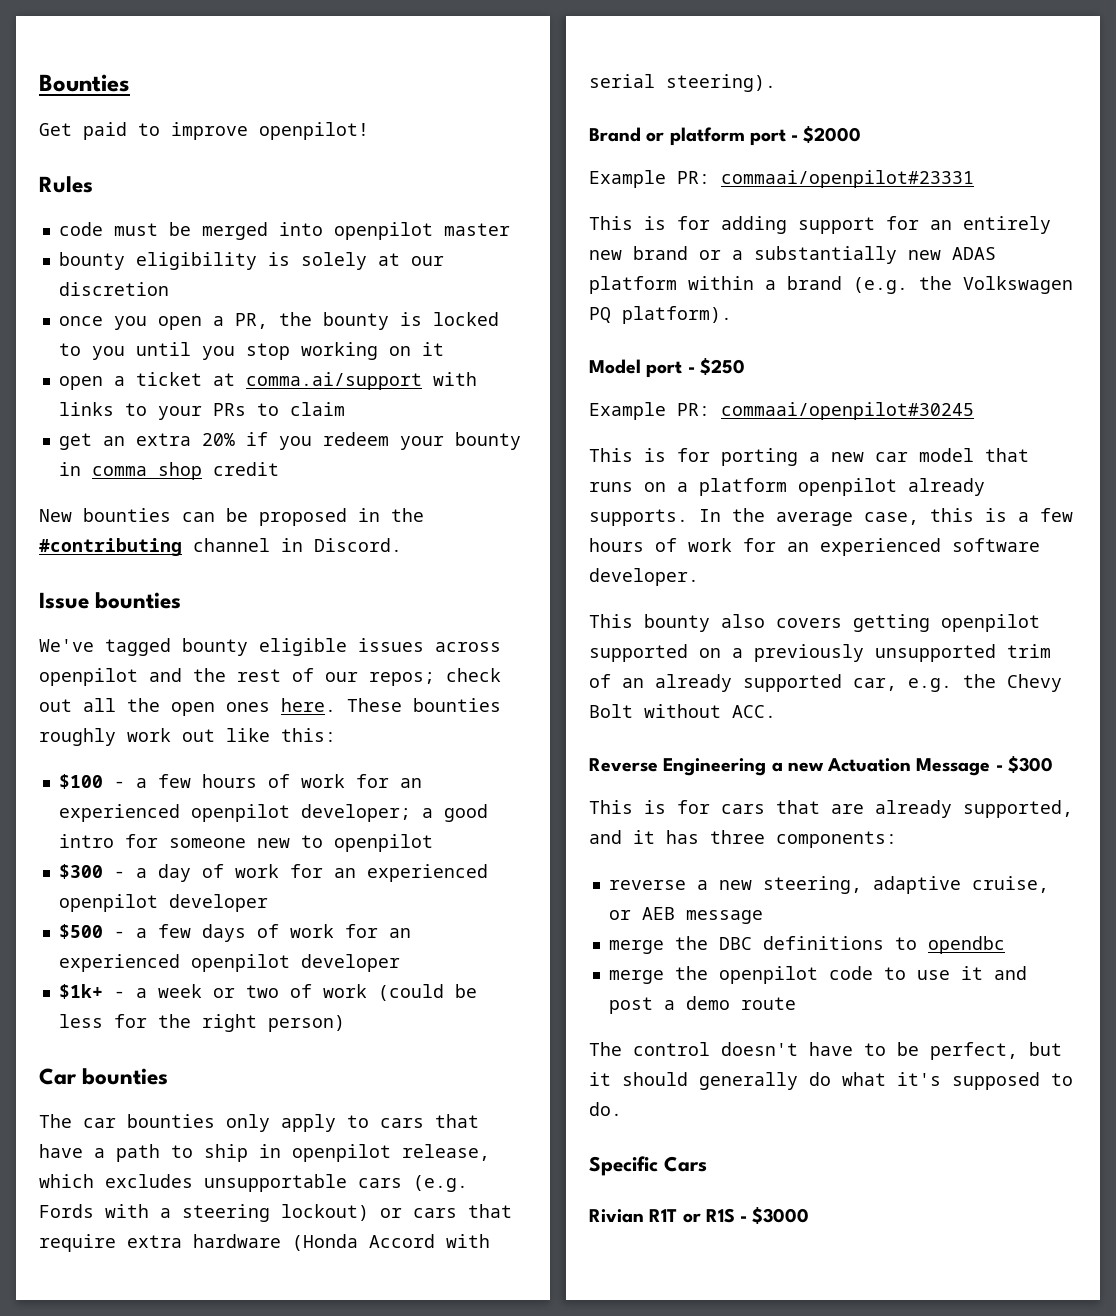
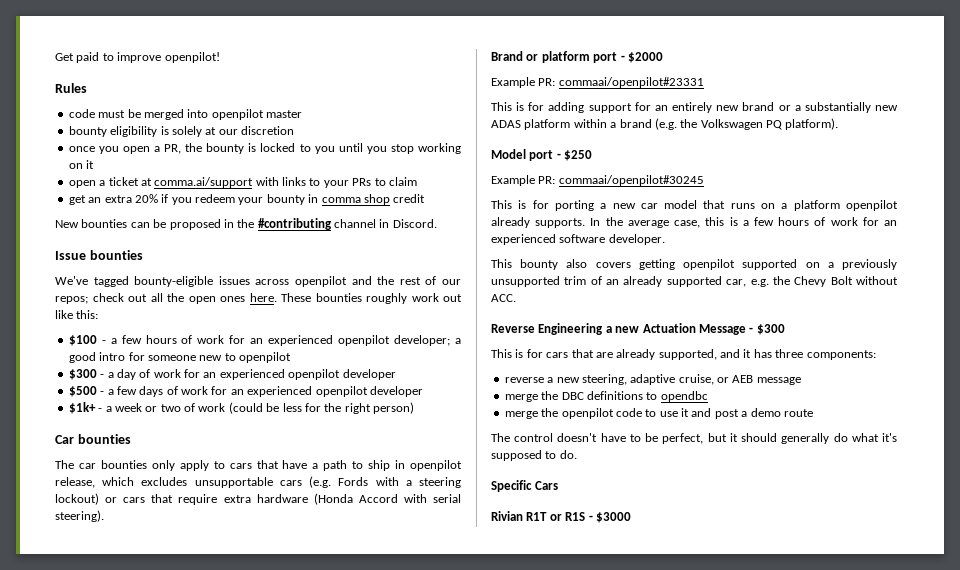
- Bounties
- We've tagged bounty eligible issues across openpilot and the rest of our repos; check out all the open ones here.
+ We've tagged bounty-eligible issues across openpilot and the rest of our repos; check out all the open ones here.

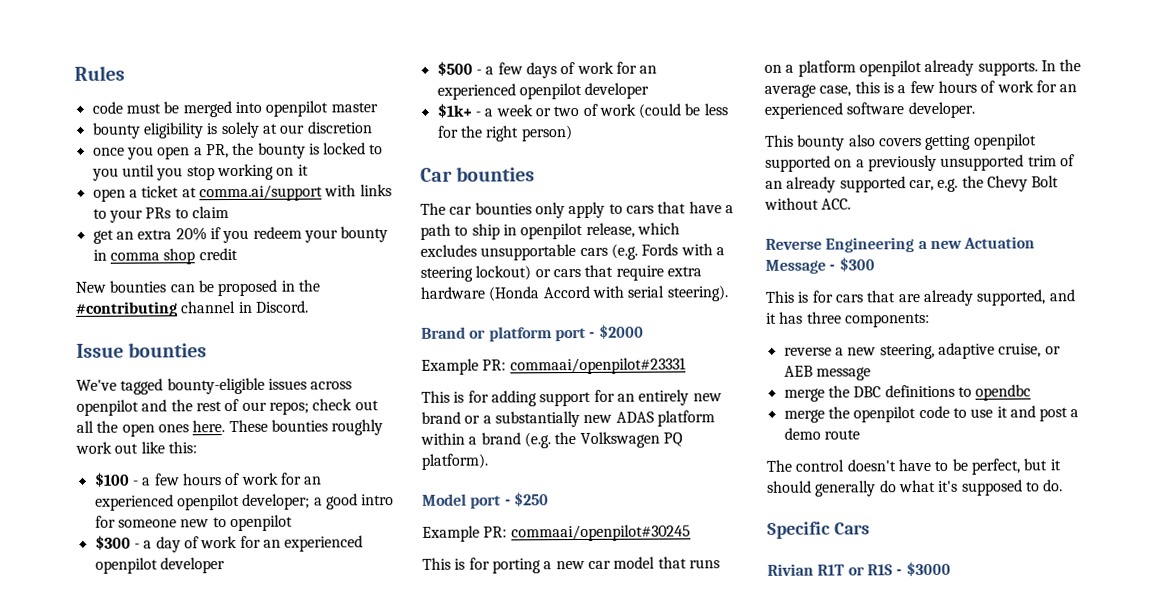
- Get paid to improve openpilot!

